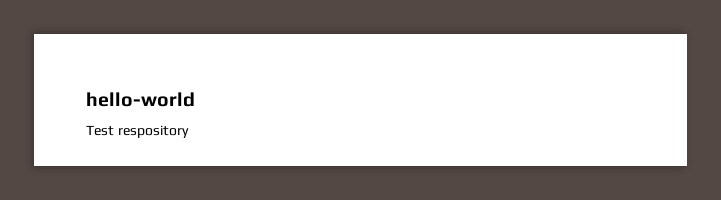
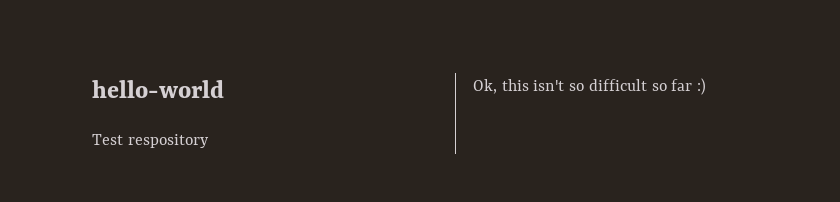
+ Ok, this isn't so difficult so far :)

